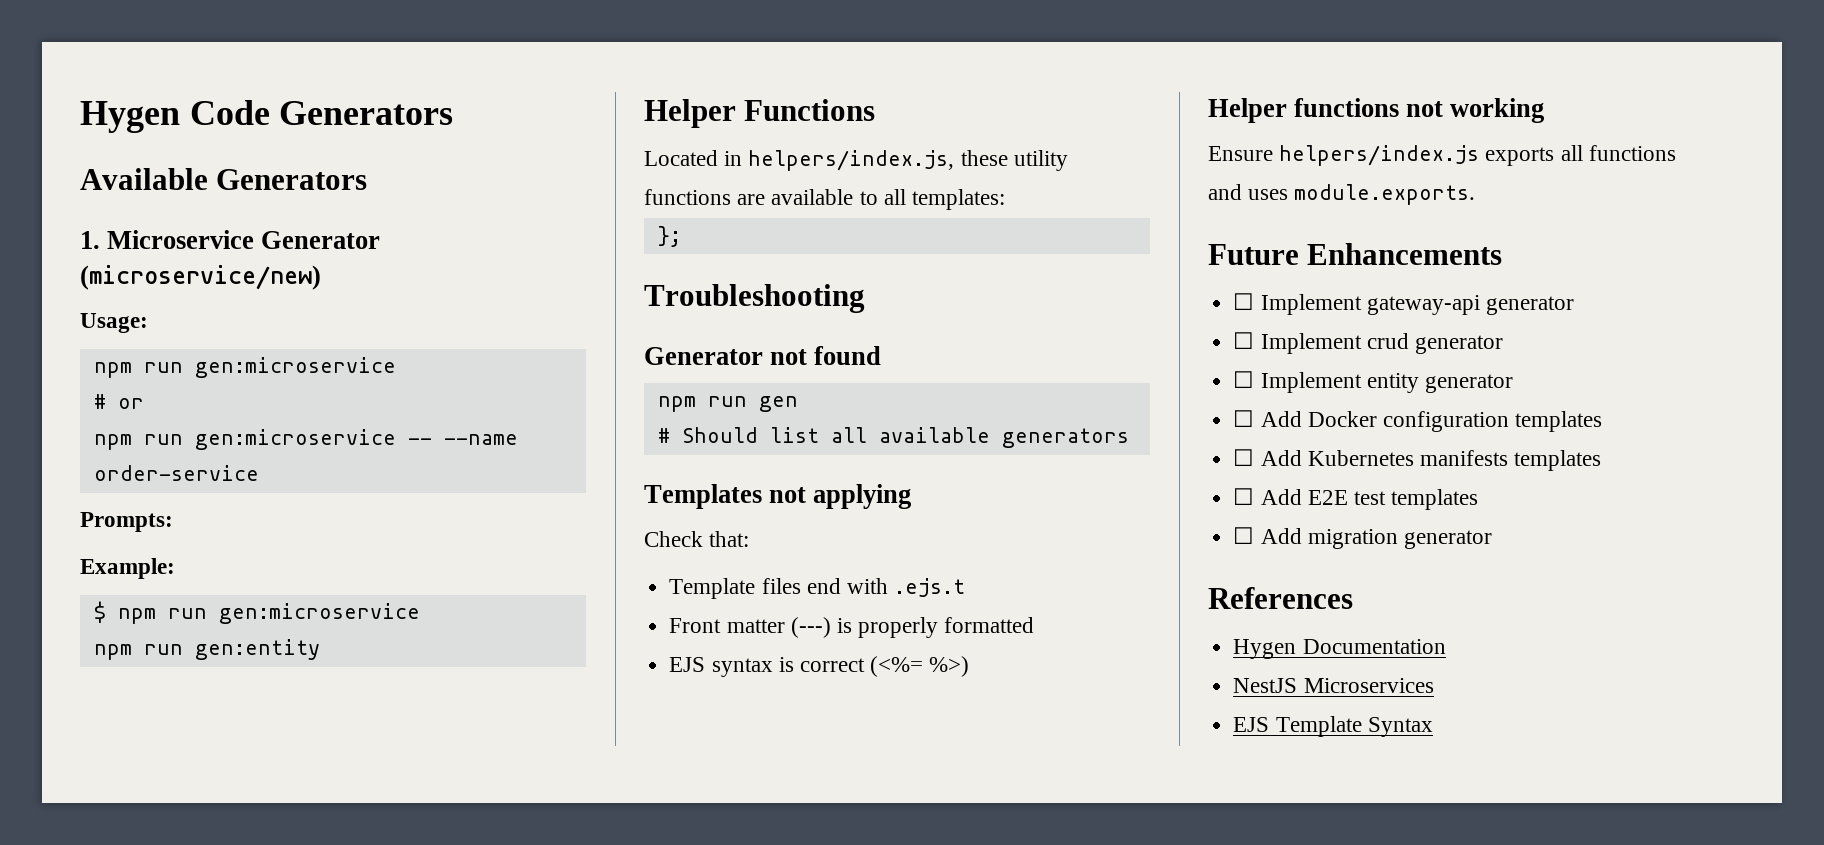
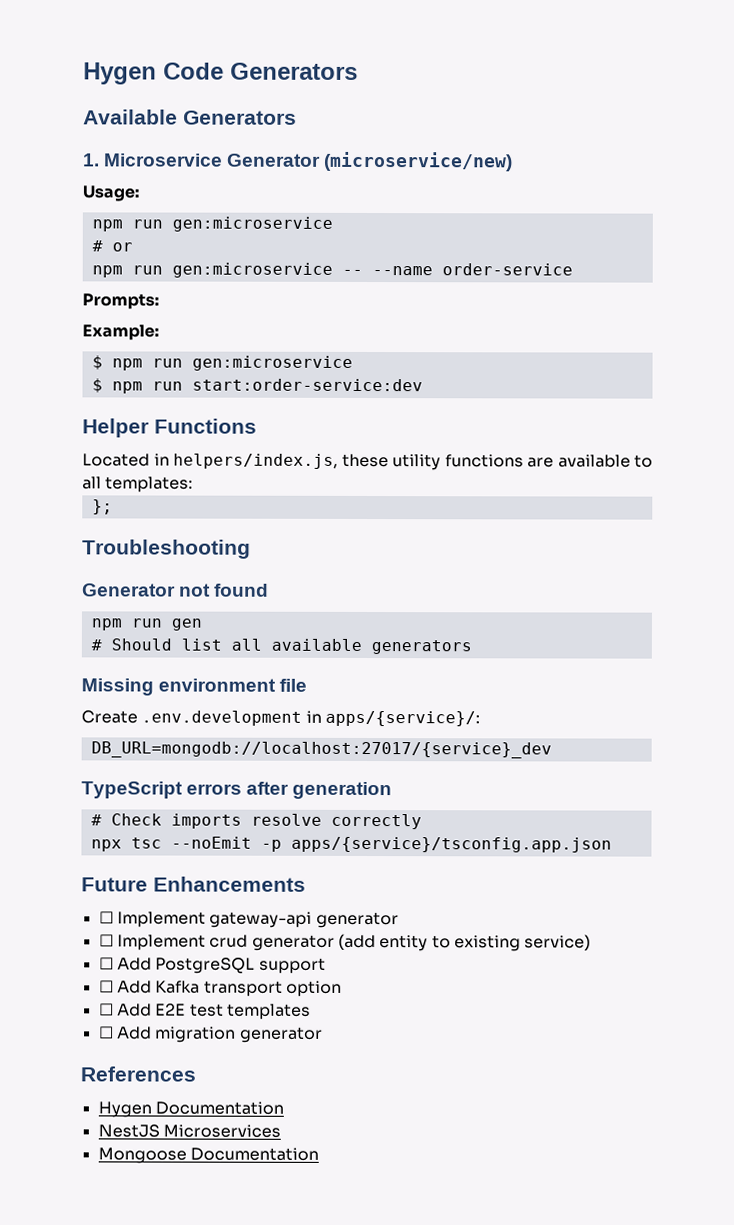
- npm run gen:entity
+ $ npm run start:order-service:dev
- Templates not applying
- Check that:
- Template files end with .ejs.t
- Front matter (---) is properly formatted
- EJS syntax is correct (<%= %>)
- Helper functions not working
- Ensure helpers/index.js exports all functions and uses module.exports.
+ Missing environment file
+ Create .env.development in apps/{service}/:
+ DB_URL=mongodb://localhost:27017/{service}_dev
+ TypeScript errors after generation
+ # Check imports resolve correctly
+ npx tsc --noEmit -p apps/{service}/tsconfig.app.json
- ☐ Implement crud generator
- ☐ Implement entity generator
- ☐ Add Docker configuration templates
- ☐ Add Kubernetes manifests templates
+ ☐ Implement crud generator (add entity to existing service)
+ ☐ Add PostgreSQL support
+ ☐ Add Kafka transport option
- EJS Template Syntax
+ Mongoose Documentation

